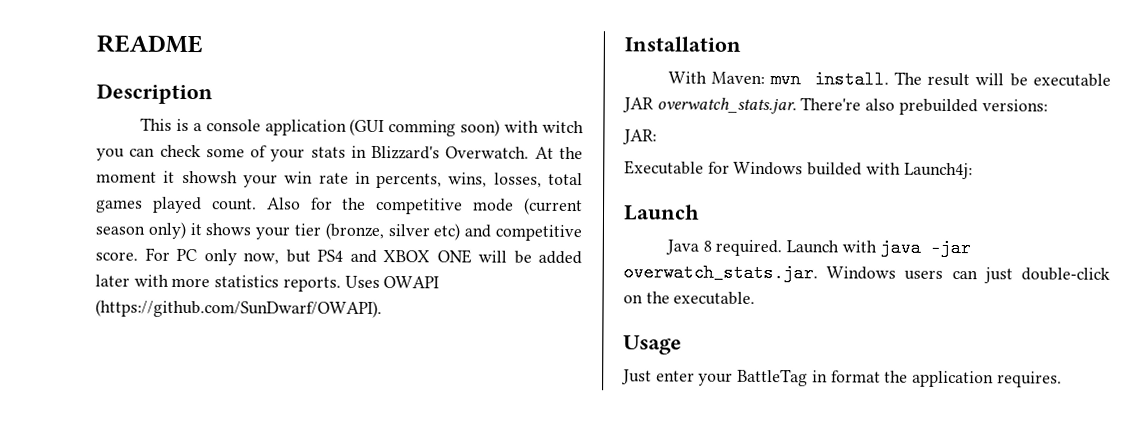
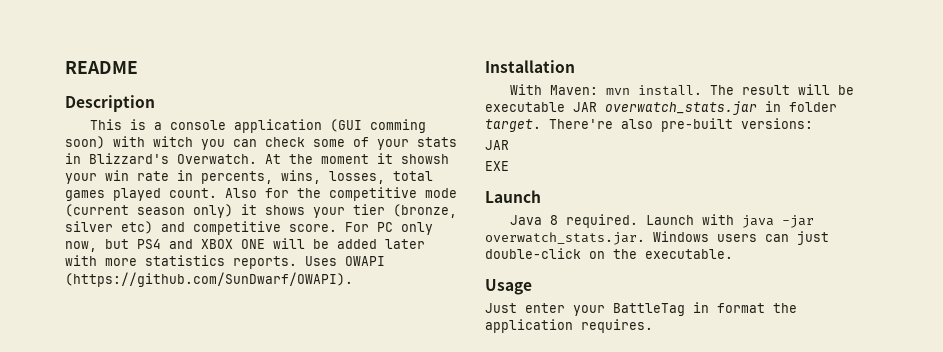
- The result will be executable JAR overwatch_stats.jar. There're also prebuilded versions:
- JAR:
- Executable for Windows builded with Launch4j:
+ The result will be executable JAR overwatch_stats.jar in folder target. There're also pre-built versions:
+ JAR
+ EXE

